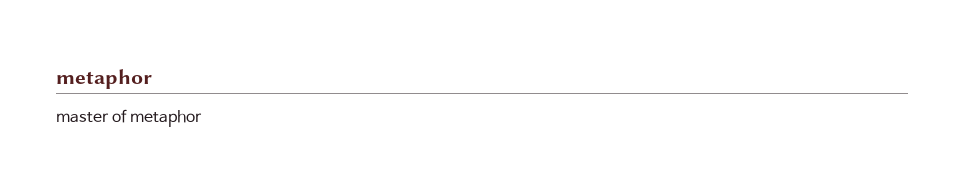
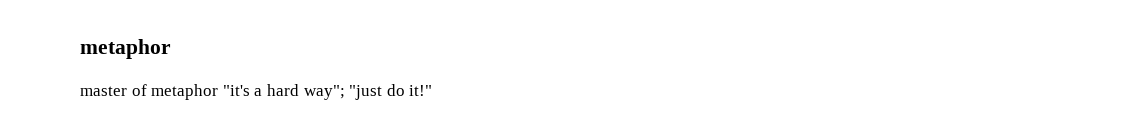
- master of metaphor
+ master of metaphor "it's a hard way"; "just do it!"

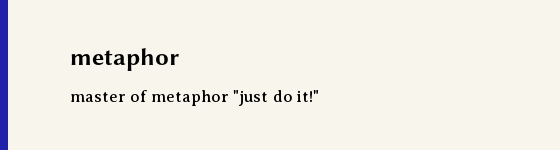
- master of metaphor "it's a hard way"; "just do it!"
+ master of metaphor "just do it!"

